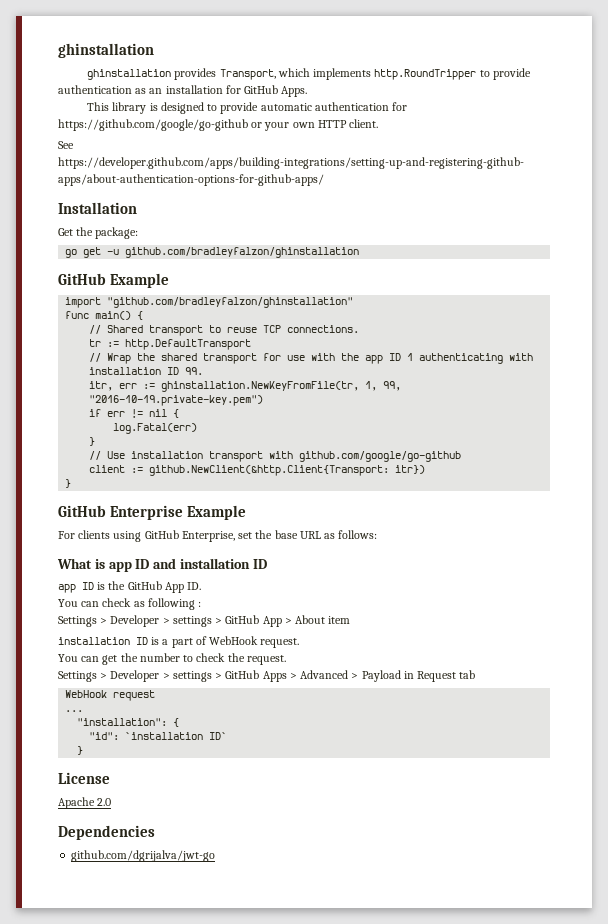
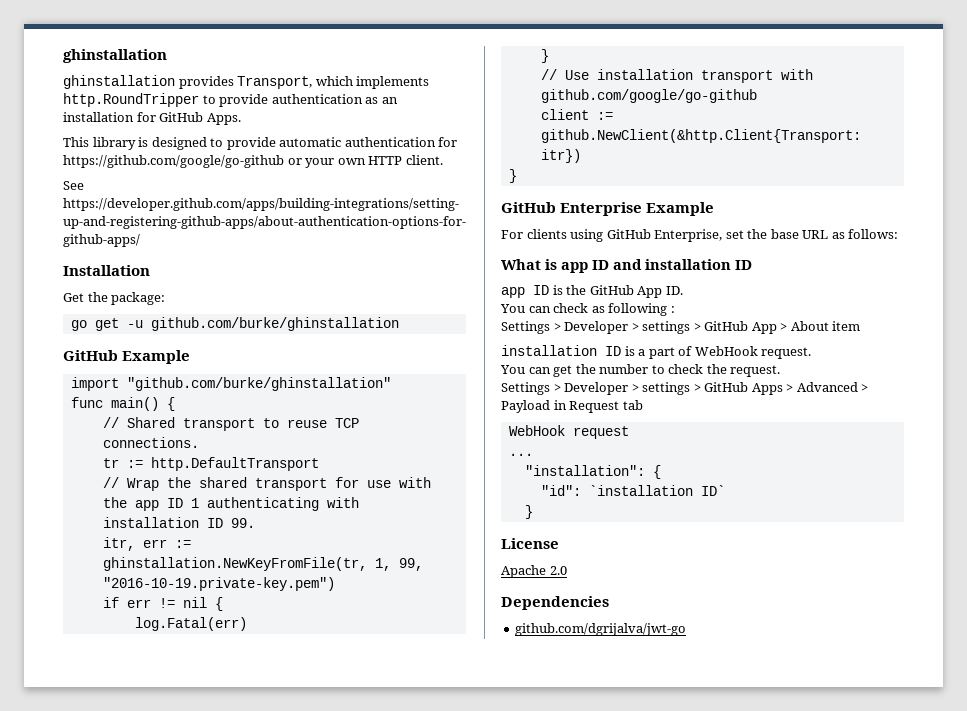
- go get -u github.com/bradleyfalzon/ghinstallation
+ go get -u github.com/burke/ghinstallation
- import "github.com/bradleyfalzon/ghinstallation"
+ import "github.com/burke/ghinstallation"

